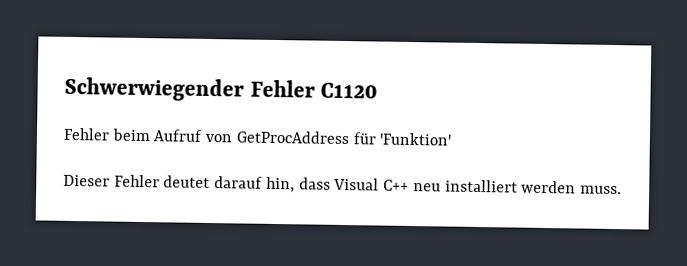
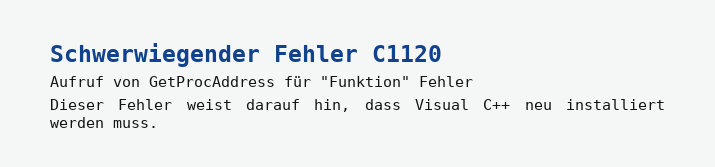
- Fehler beim Aufruf von GetProcAddress für 'Funktion'
+ Aufruf von GetProcAddress für "Funktion" Fehler
- Dieser Fehler deutet darauf hin, dass Visual C++ neu installiert werden muss.
+ Dieser Fehler weist darauf hin, dass Visual C++ neu installiert werden muss.

